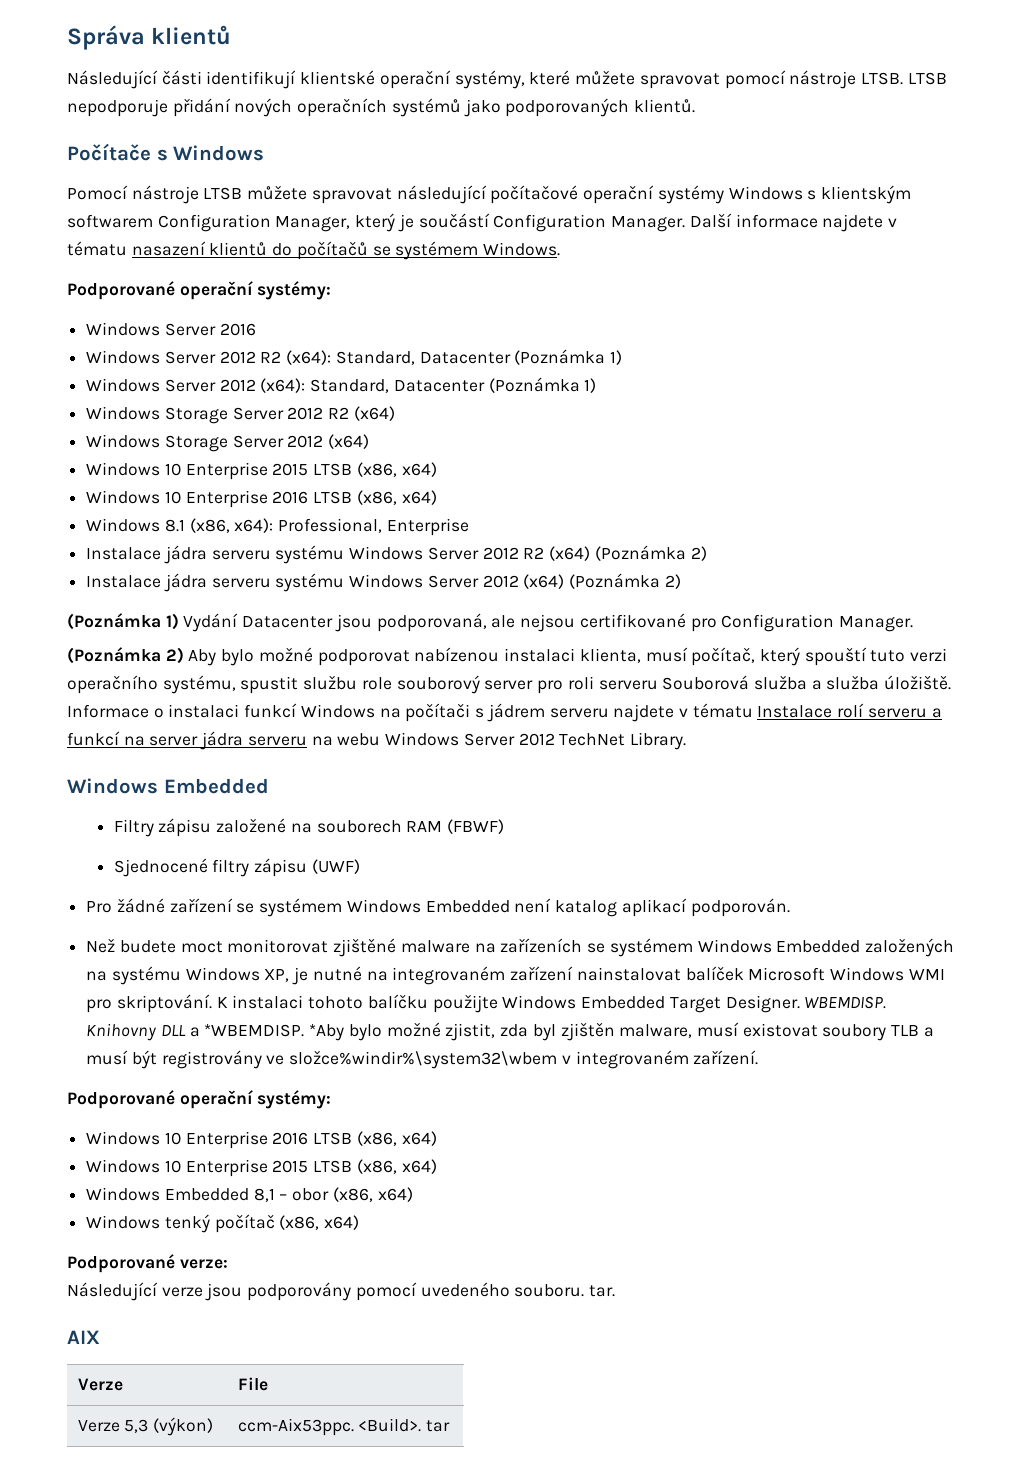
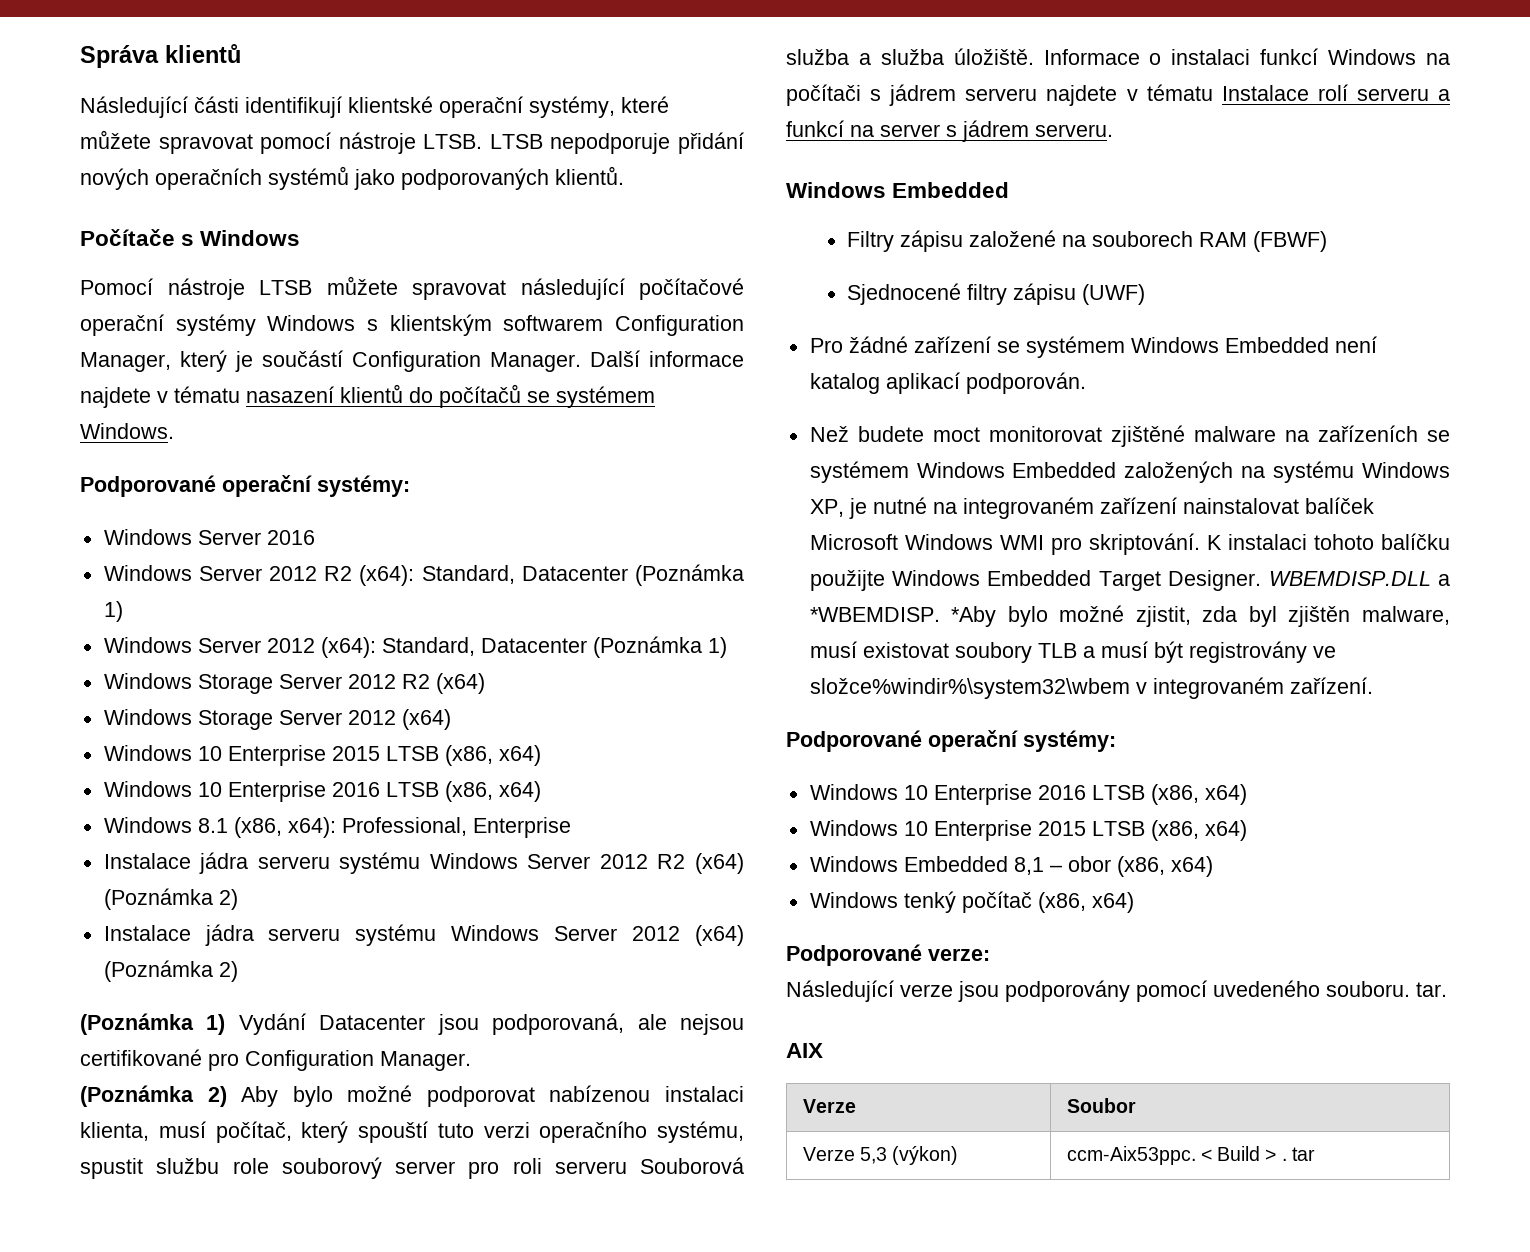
- Informace o instalaci funkcí Windows na počítači s jádrem serveru najdete v tématu Instalace rolí serveru a funkcí na server jádra serveru na webu Windows Server 2012 TechNet Library.
+ Informace o instalaci funkcí Windows na počítači s jádrem serveru najdete v tématu Instalace rolí serveru a funkcí na server s jádrem serveru.
- WBEMDISP. Knihovny DLL a *WBEMDISP.
+ WBEMDISP.DLL a *WBEMDISP.
- Verze | File
+ Verze | Soubor
- Verze 5,3 (výkon) | ccm-Aix53ppc. <Build>. tar
+ Verze 5,3 (výkon) | ccm-Aix53ppc. < Build > . tar

